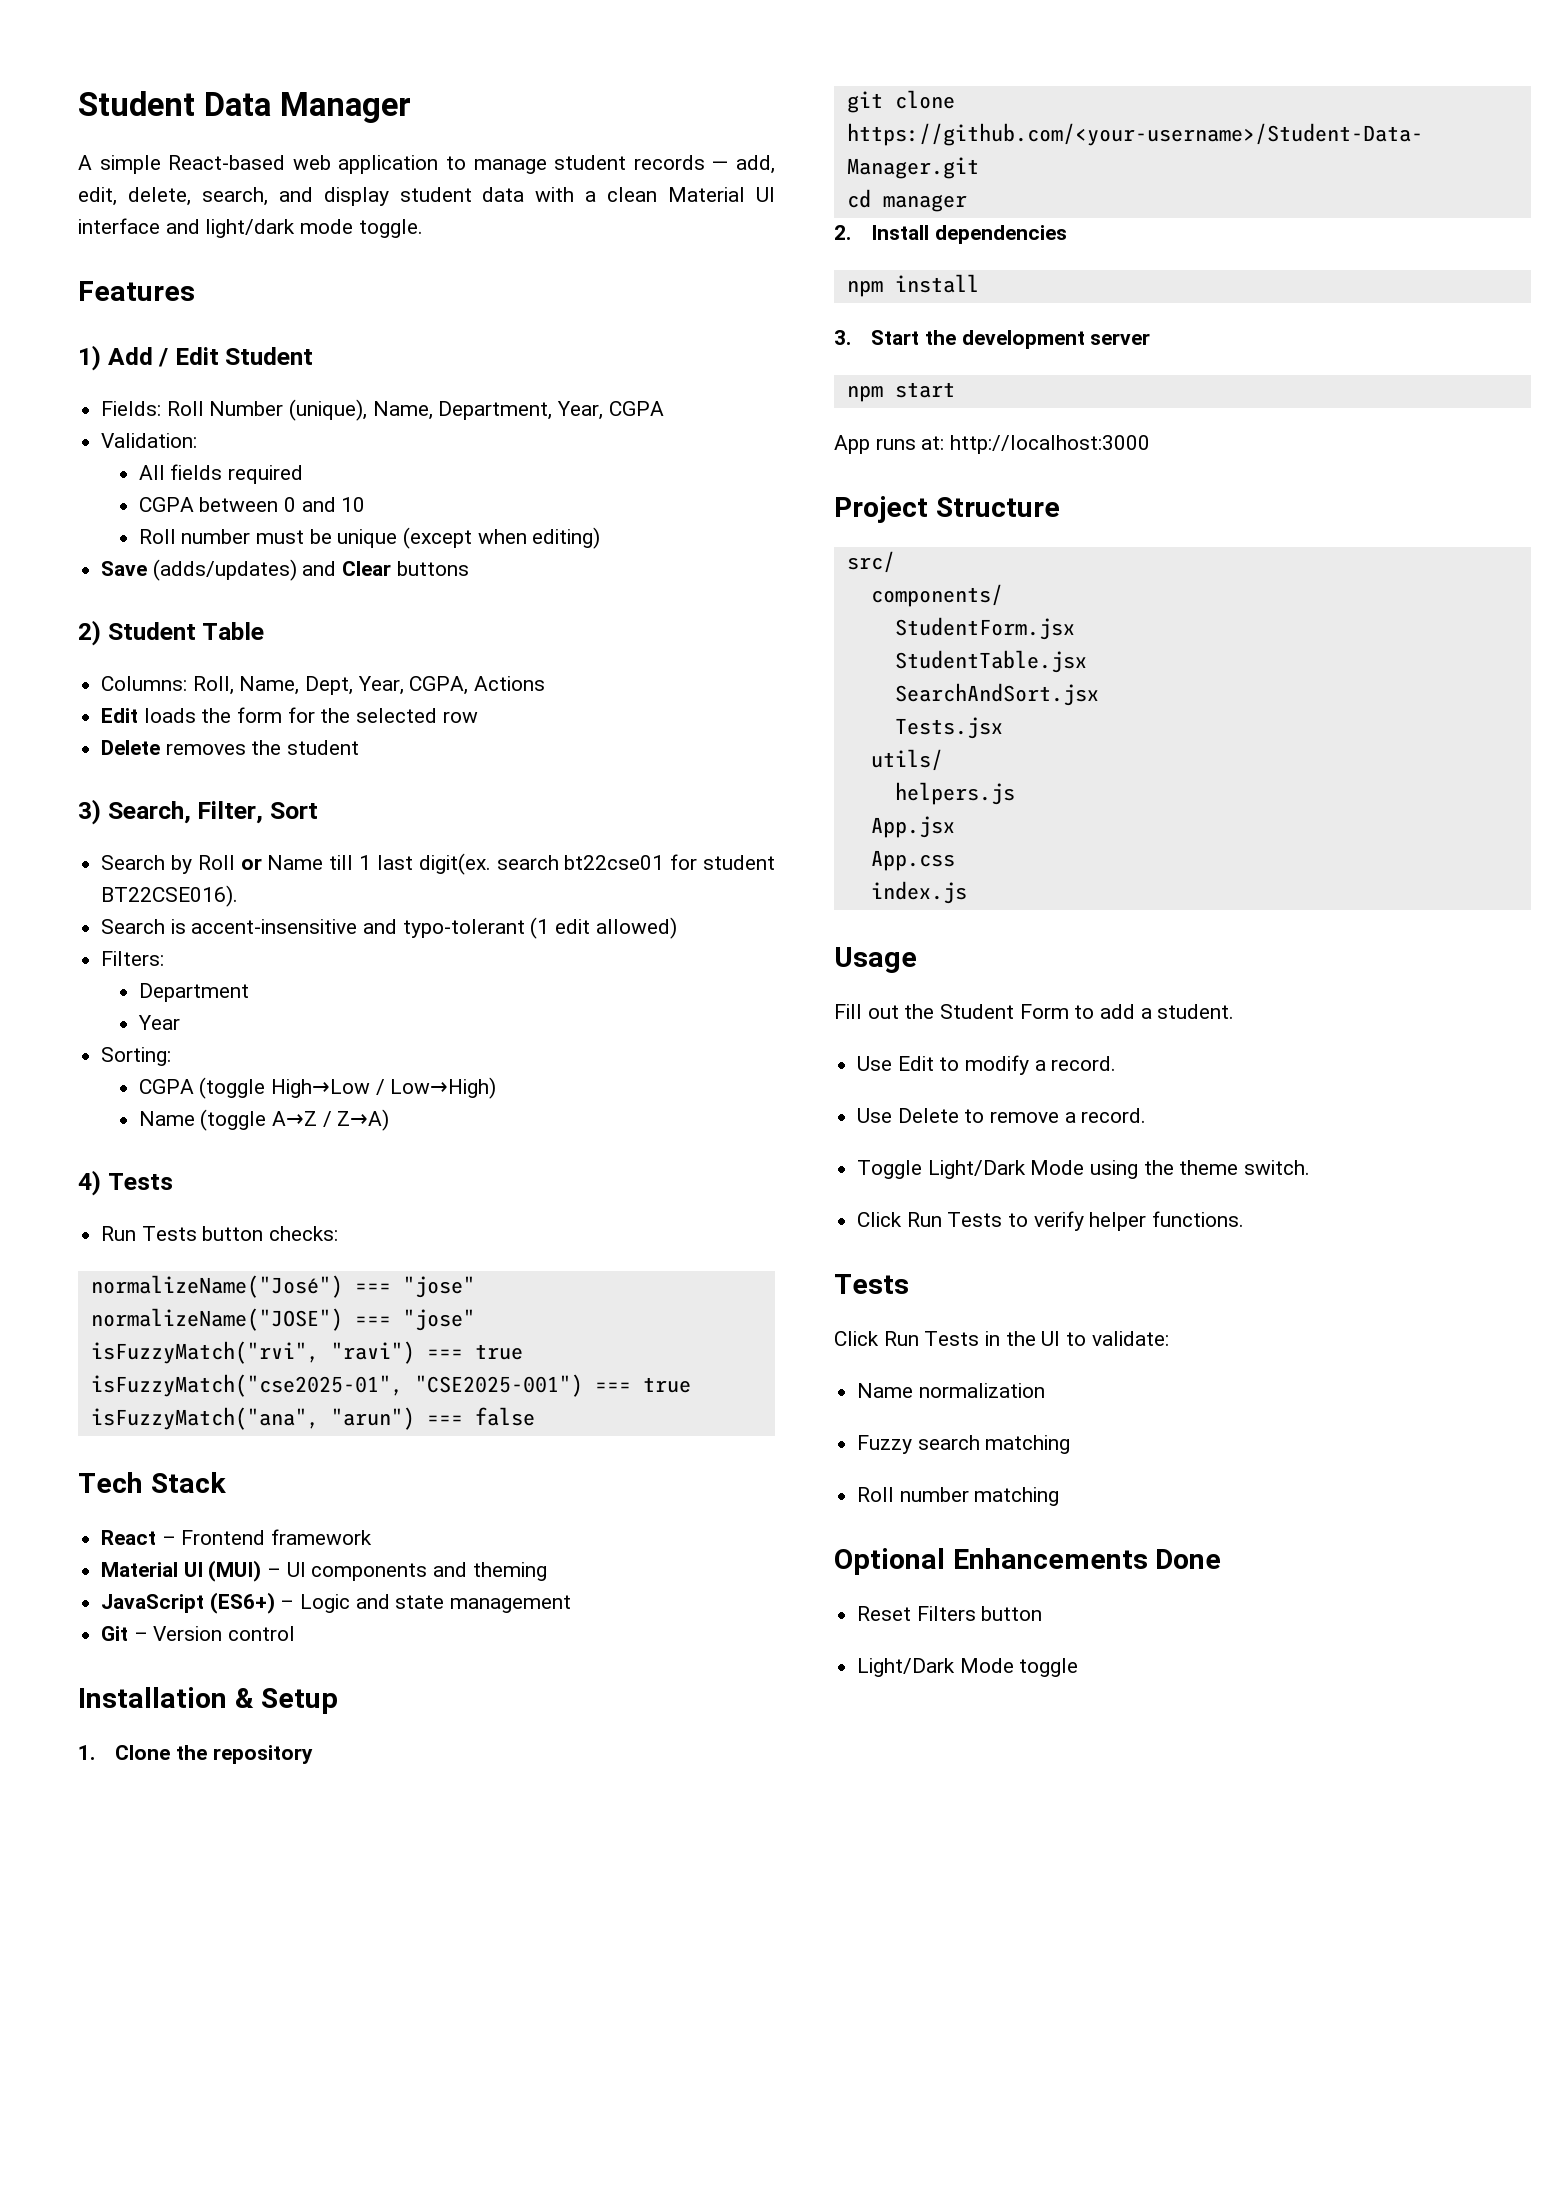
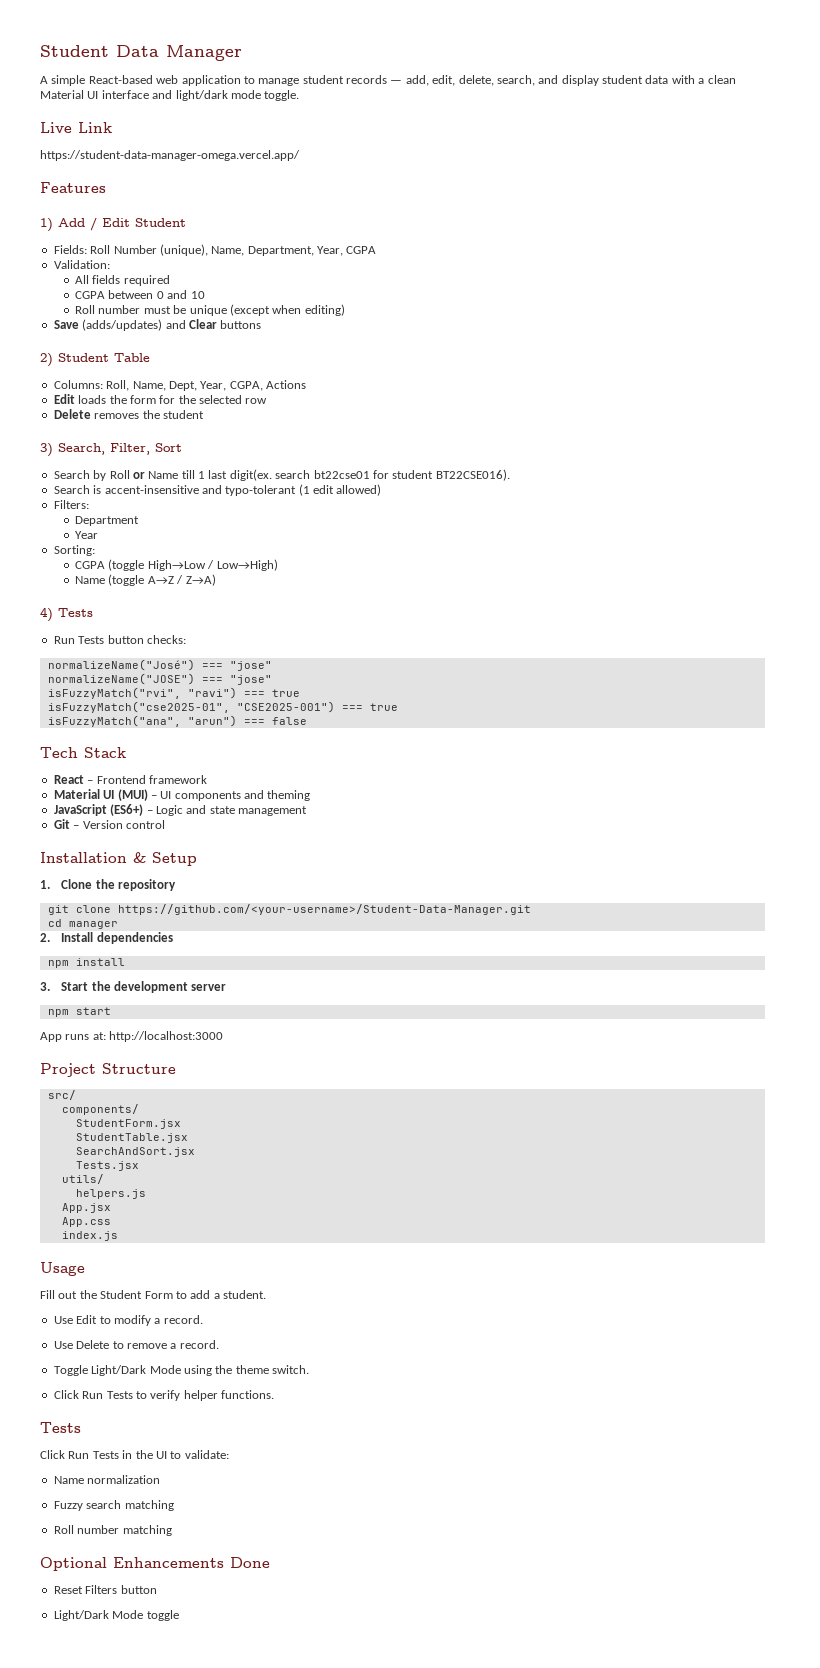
+ Live Link
+ https://student-data-manager-omega.vercel.app/

